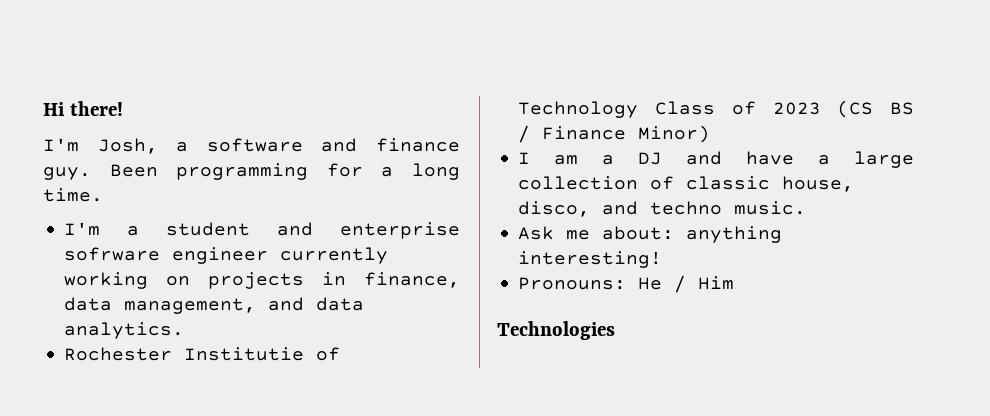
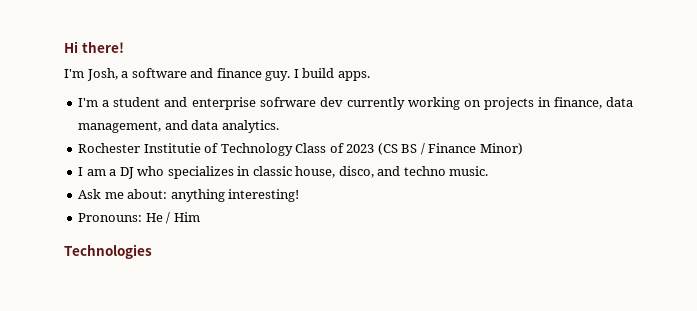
- Been programming for a long time.
+ I build apps.
- I'm a student and enterprise sofrware engineer currently working on projects in finance, data management, and data analytics.
+ I'm a student and enterprise sofrware dev currently working on projects in finance, data management, and data analytics.
- I am a DJ and have a large collection of classic house, disco, and techno music.
+ I am a DJ who specializes in classic house, disco, and techno music.

